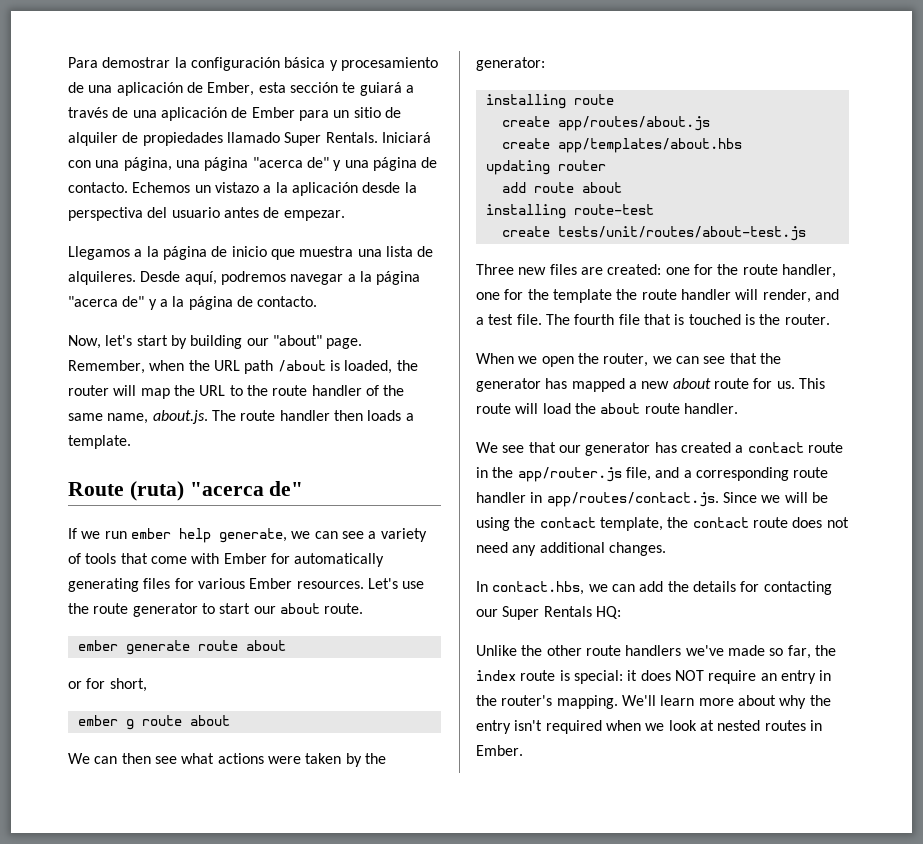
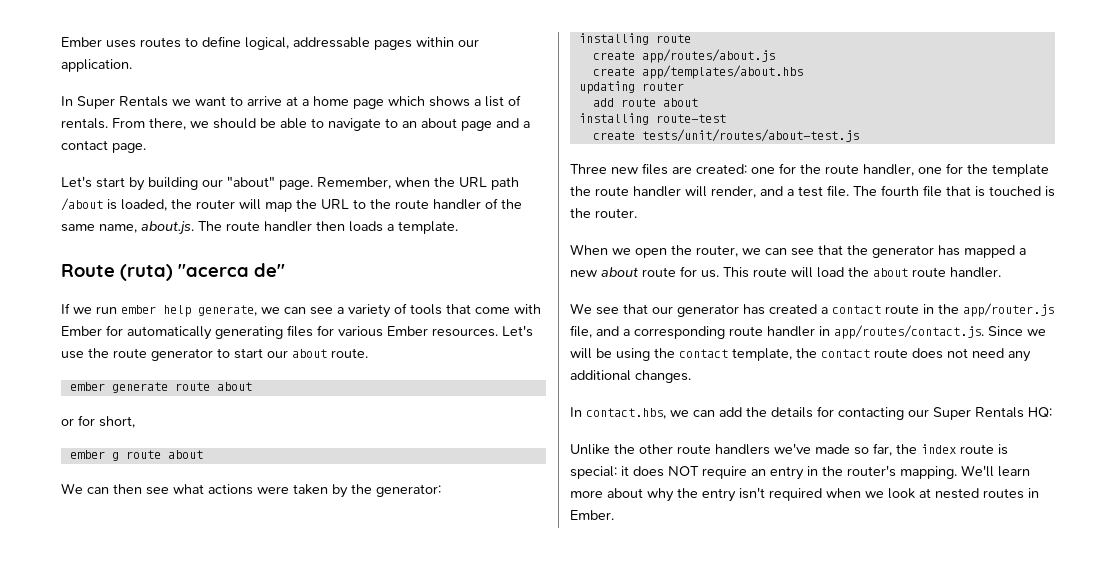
- Para demostrar la configuración básica y procesamiento de una aplicación de Ember, esta sección te guiará a través de una aplicación de Ember para un sitio de alquiler de propiedades llamado Super Rentals. Iniciará con una página, una página "acerca de" y una página de contacto. Echemos un vistazo a la aplicación desde la perspectiva del usuario antes de empezar.
- Llegamos a la página de inicio que muestra una lista de alquileres. Desde aquí, podremos navegar a la página "acerca de" y a la página de contacto.
- Now, let's start by building our "about" page.
+ Ember uses routes to define logical, addressable pages within our application.
+ In Super Rentals we want to arrive at a home page which shows a list of rentals. From there, we should be able to navigate to an about page and a contact page.
+ Let's start by building our "about" page.

